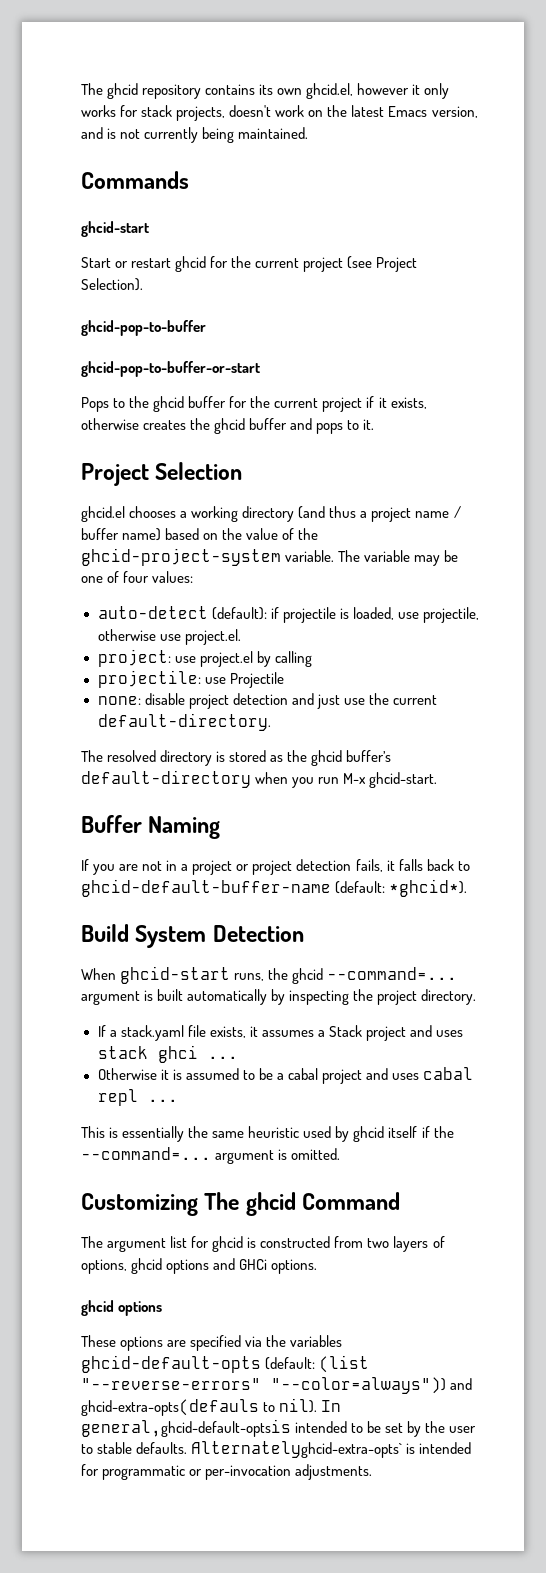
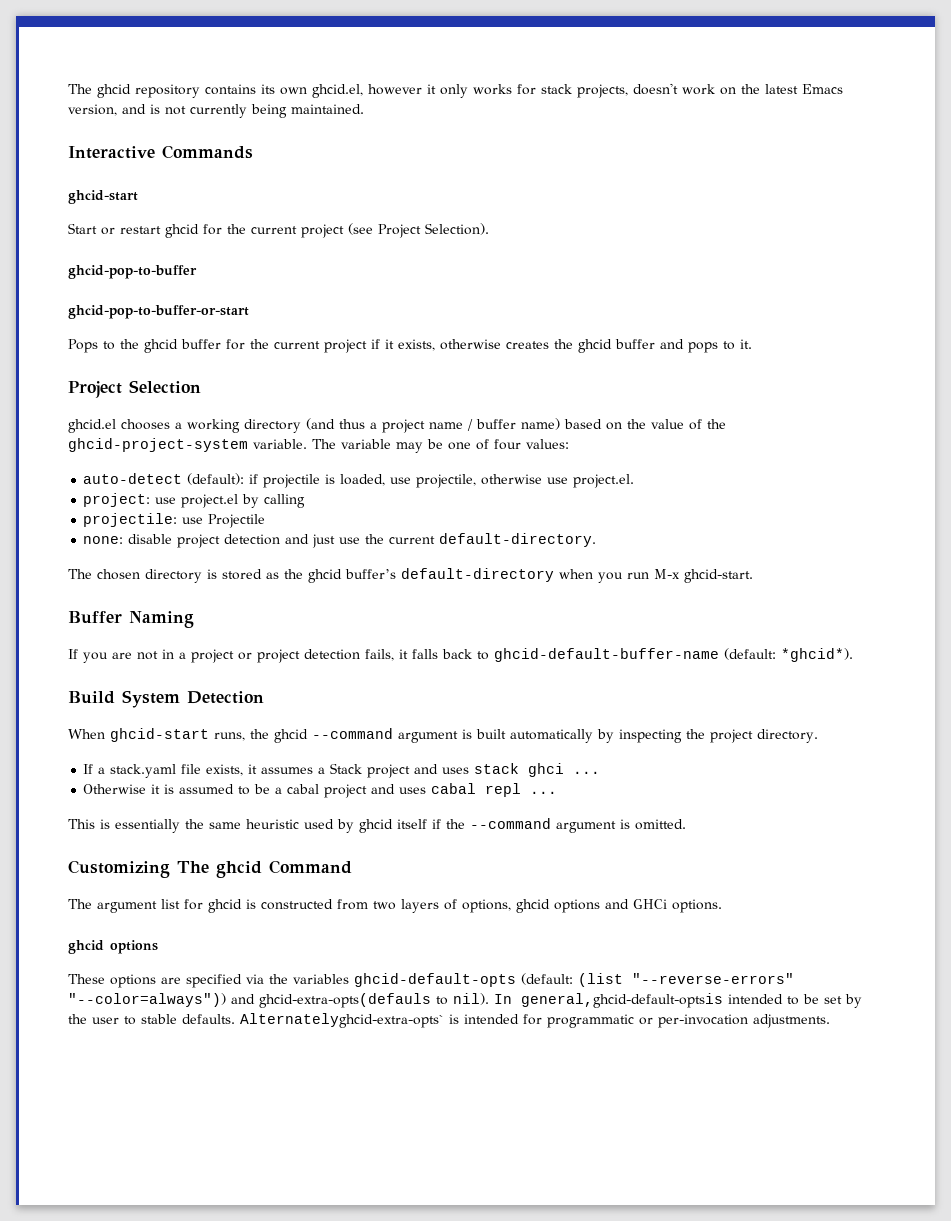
- Commands
+ Interactive Commands
- The resolved directory is stored as the ghcid buffer’s default-directory when you run M-x ghcid-start.
+ The chosen directory is stored as the ghcid buffer’s default-directory when you run M-x ghcid-start.
- When ghcid-start runs, the ghcid --command=... argument is built automatically by inspecting the project directory.
+ When ghcid-start runs, the ghcid --command argument is built automatically by inspecting the project directory.
- This is essentially the same heuristic used by ghcid itself if the --command=... argument is omitted.
+ This is essentially the same heuristic used by ghcid itself if the --command argument is omitted.

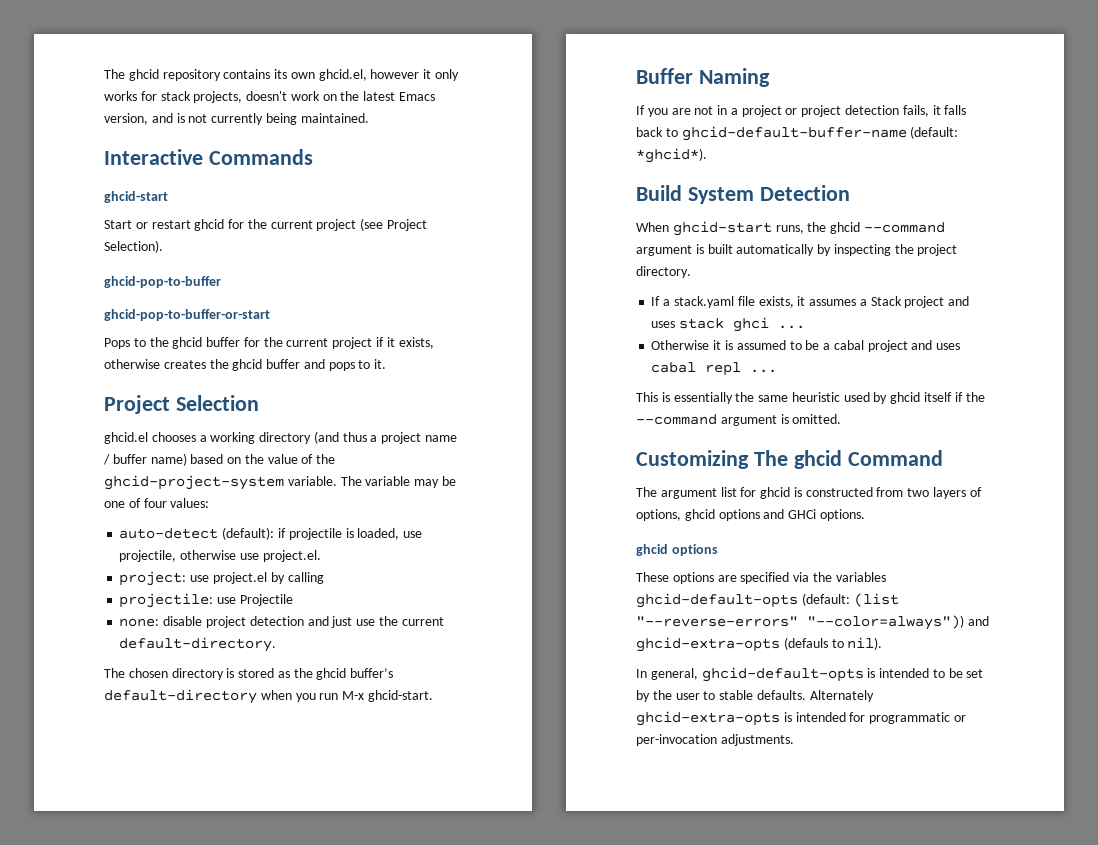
- These options are specified via the variables ghcid-default-opts (default: (list "--reverse-errors" "--color=always")) and ghcid-extra-opts(defauls to nil). In general,ghcid-default-optsis intended to be set by the user to stable defaults.
+ These options are specified via the variables ghcid-default-opts (default: (list "--reverse-errors" "--color=always")) and ghcid-extra-opts (defauls to nil).
+ In general, ghcid-default-opts is intended to be set by the user to stable defaults.
- Alternatelyghcid-extra-opts` is intended for programmatic or per-invocation adjustments.
+ Alternately ghcid-extra-opts is intended for programmatic or per-invocation adjustments.

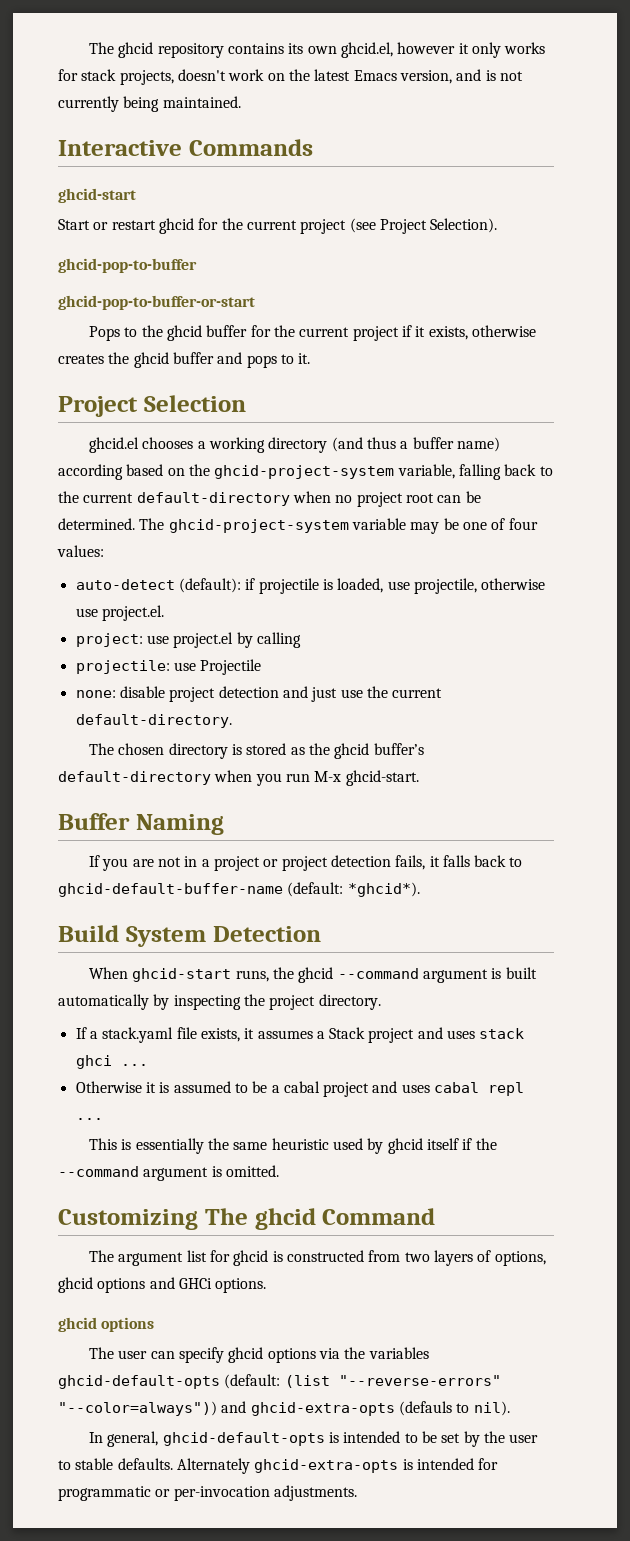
- ghcid.el chooses a working directory (and thus a project name / buffer name) based on the value of the ghcid-project-system variable. The variable may be one of four values:
+ ghcid.el chooses a working directory (and thus a buffer name) according based on the ghcid-project-system variable, falling back to the current default-directory when no project root can be determined. The ghcid-project-system variable may be one of four values:
- These options are specified via the variables ghcid-default-opts (default: (list "--reverse-errors" "--color=always")) and ghcid-extra-opts (defauls to nil).
+ The user can specify ghcid options via the variables ghcid-default-opts (default: (list "--reverse-errors" "--color=always")) and ghcid-extra-opts (defauls to nil).

